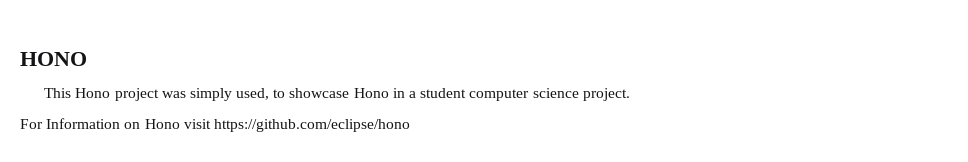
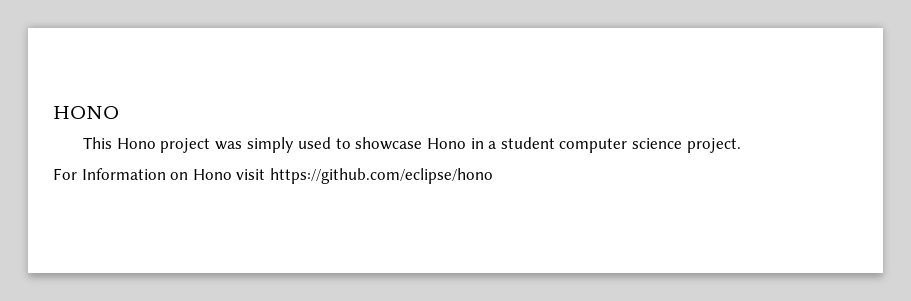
- This Hono project was simply used, to showcase Hono in a student computer science project.
+ This Hono project was simply used to showcase Hono in a student computer science project.

